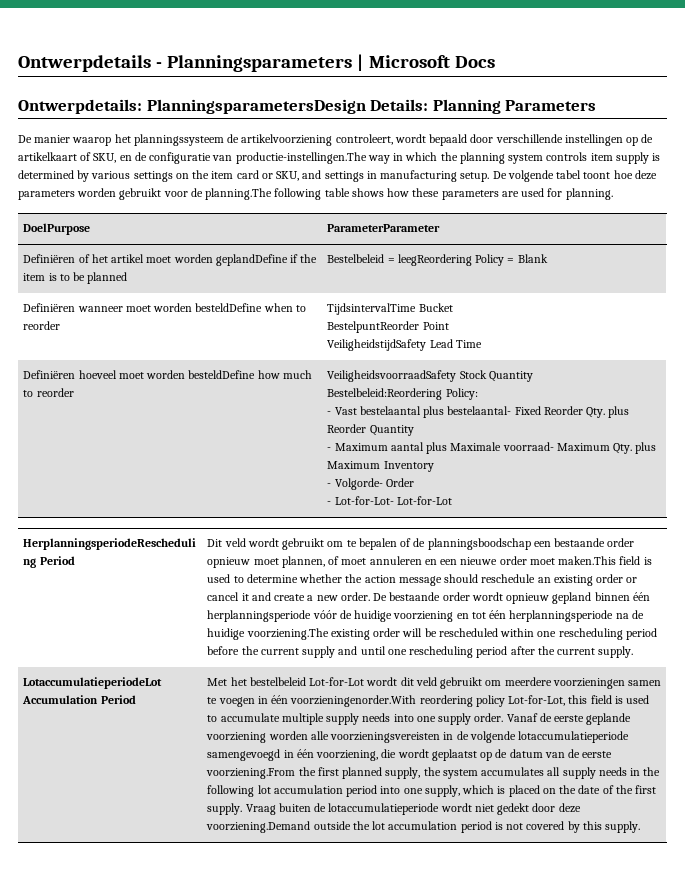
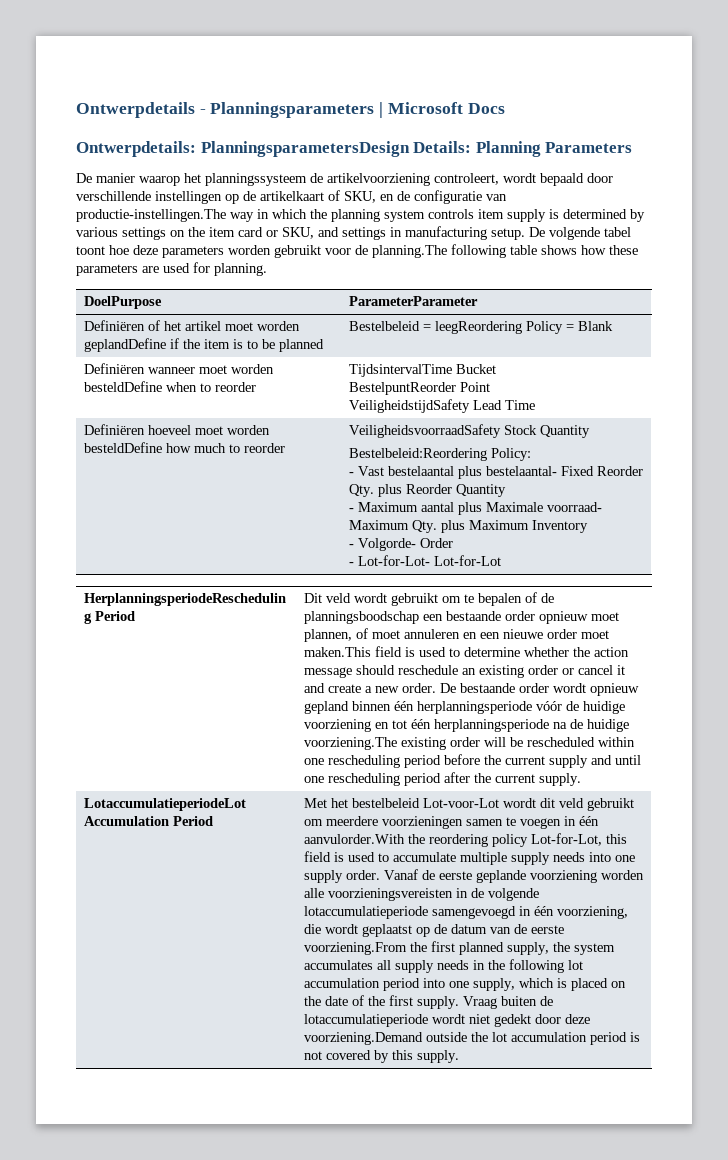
- Met het bestelbeleid Lot-for-Lot wordt dit veld gebruikt om meerdere voorzieningen samen te voegen in één voorzieningenorder.With reordering policy Lot-for-Lot, this field is used to accumulate multiple supply needs into one supply order.
+ Met het bestelbeleid Lot-voor-Lot wordt dit veld gebruikt om meerdere voorzieningen samen te voegen in één aanvulorder.With the reordering policy Lot-for-Lot, this field is used to accumulate multiple supply needs into one supply order.

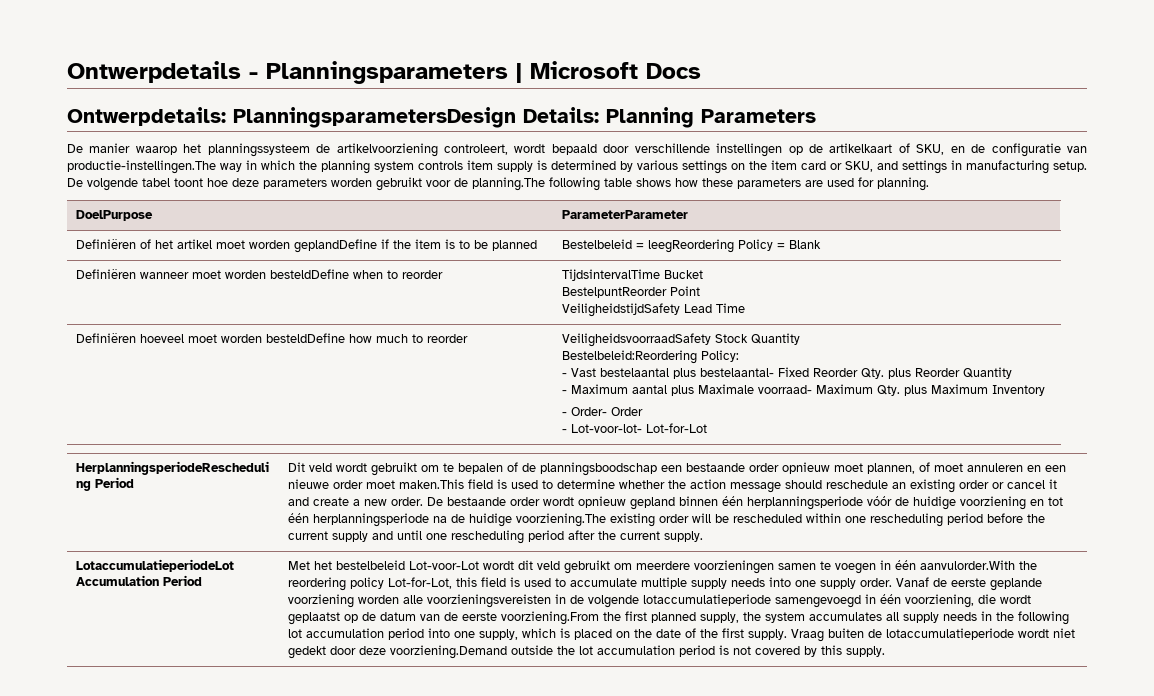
- - Volgorde- Order
+ - Order- Order
- - Lot-for-Lot- Lot-for-Lot
+ - Lot-voor-lot- Lot-for-Lot

